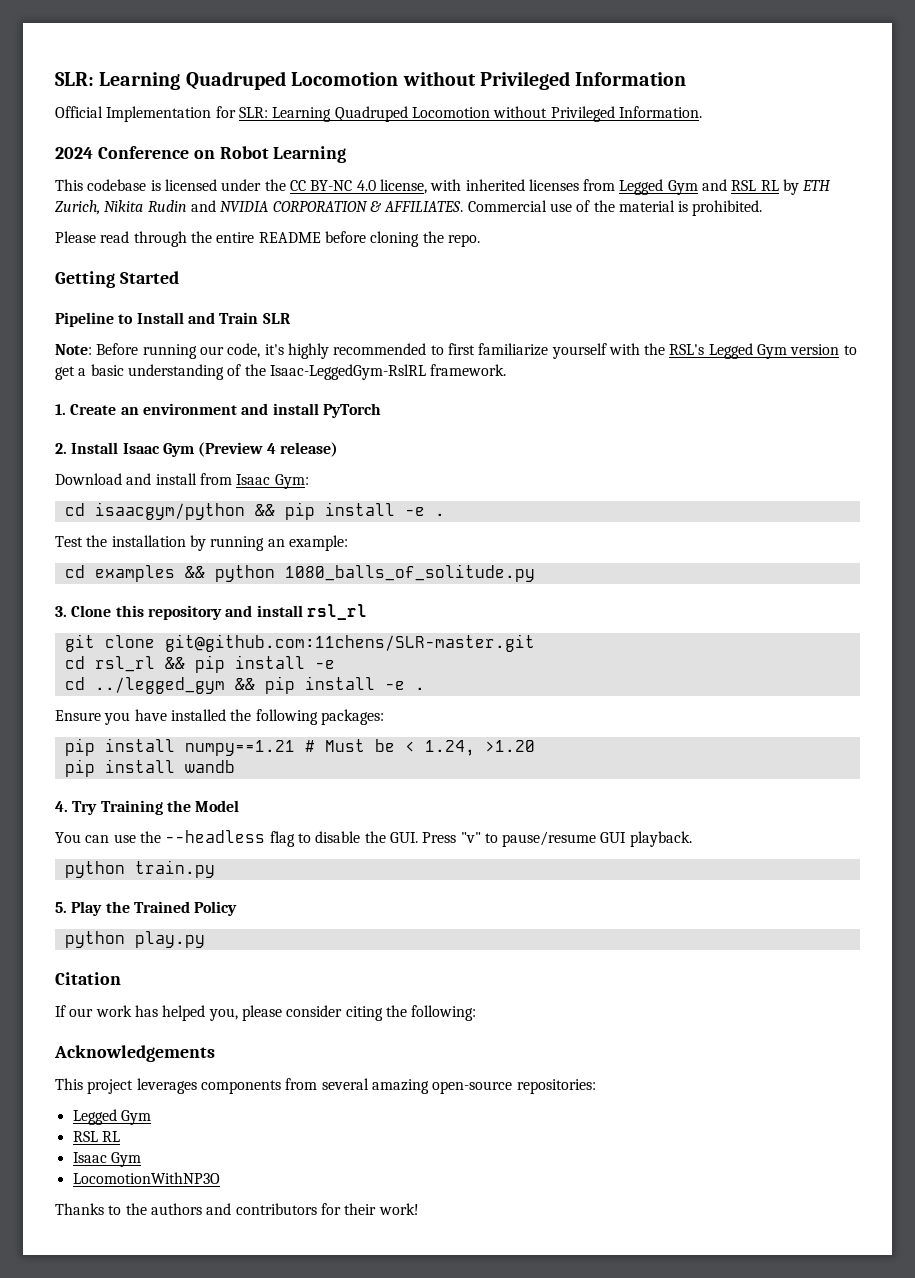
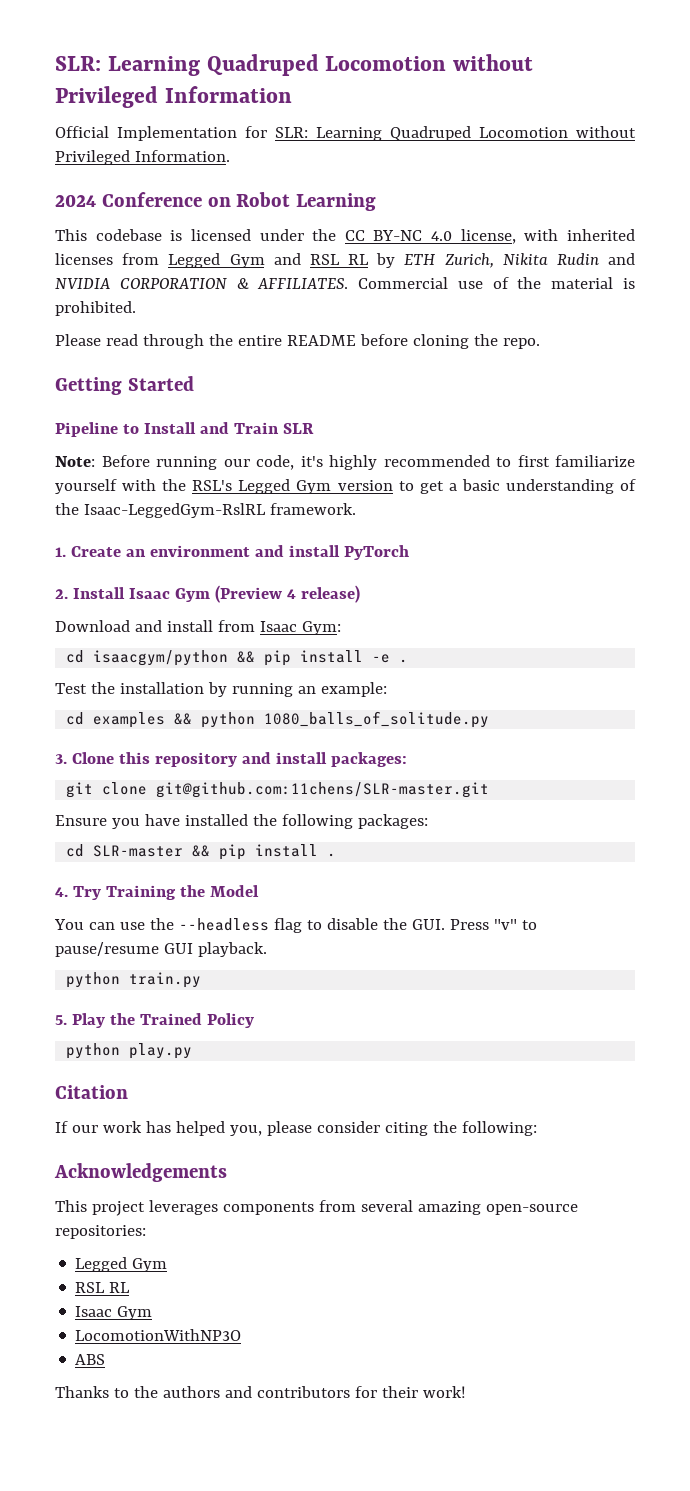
- 3. Clone this repository and install rsl_rl
+ 3. Clone this repository and install packages:
- cd rsl_rl && pip install -e
- cd ../legged_gym && pip install -e .
- pip install numpy==1.21 # Must be < 1.24, >1.20
- pip install wandb
+ cd SLR-master && pip install .
+ ABS

